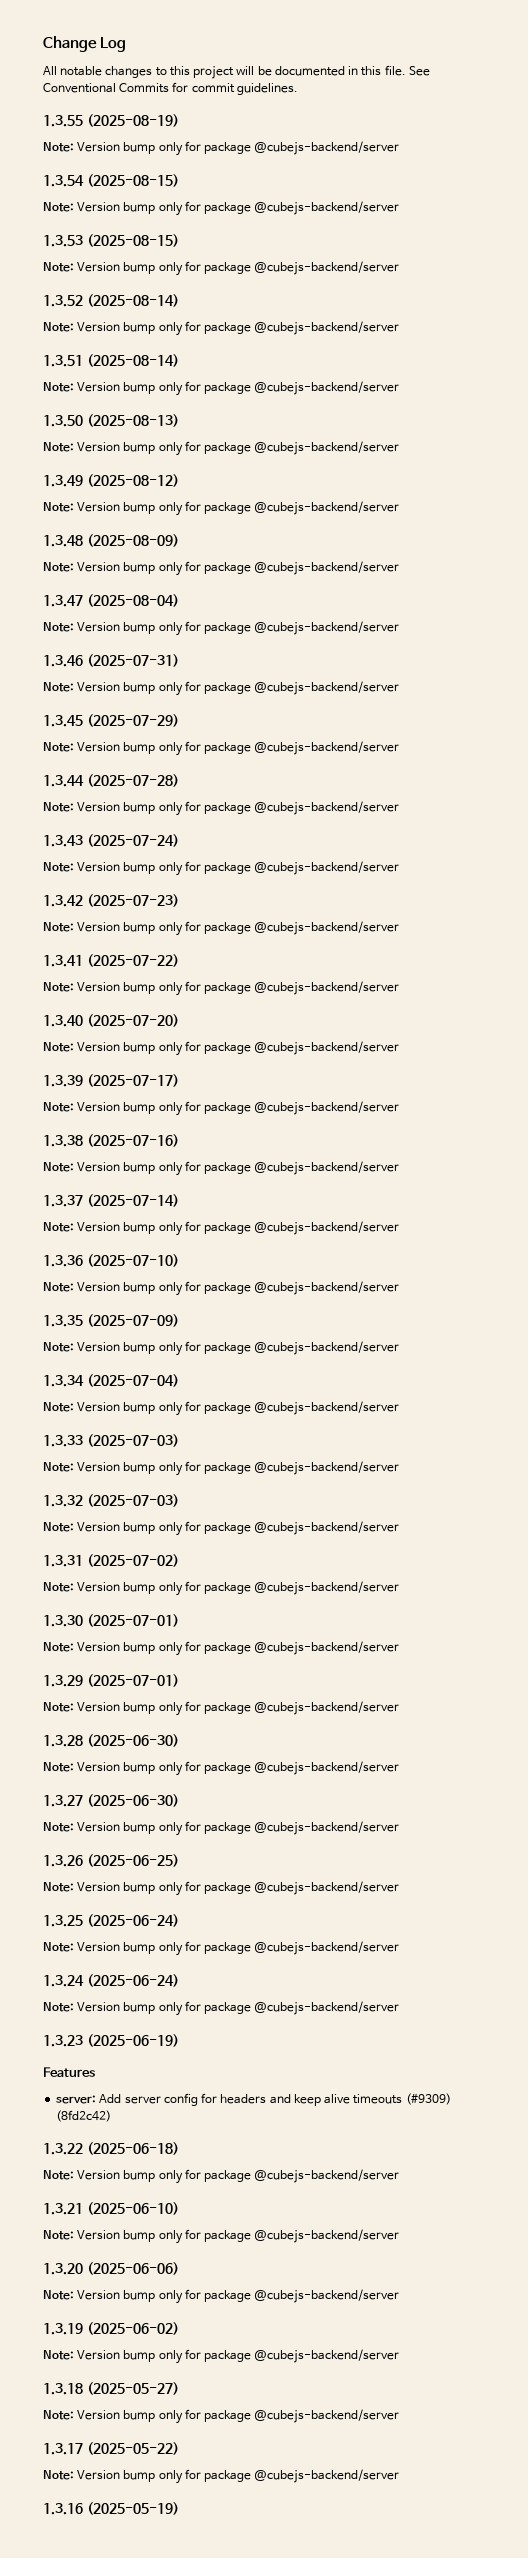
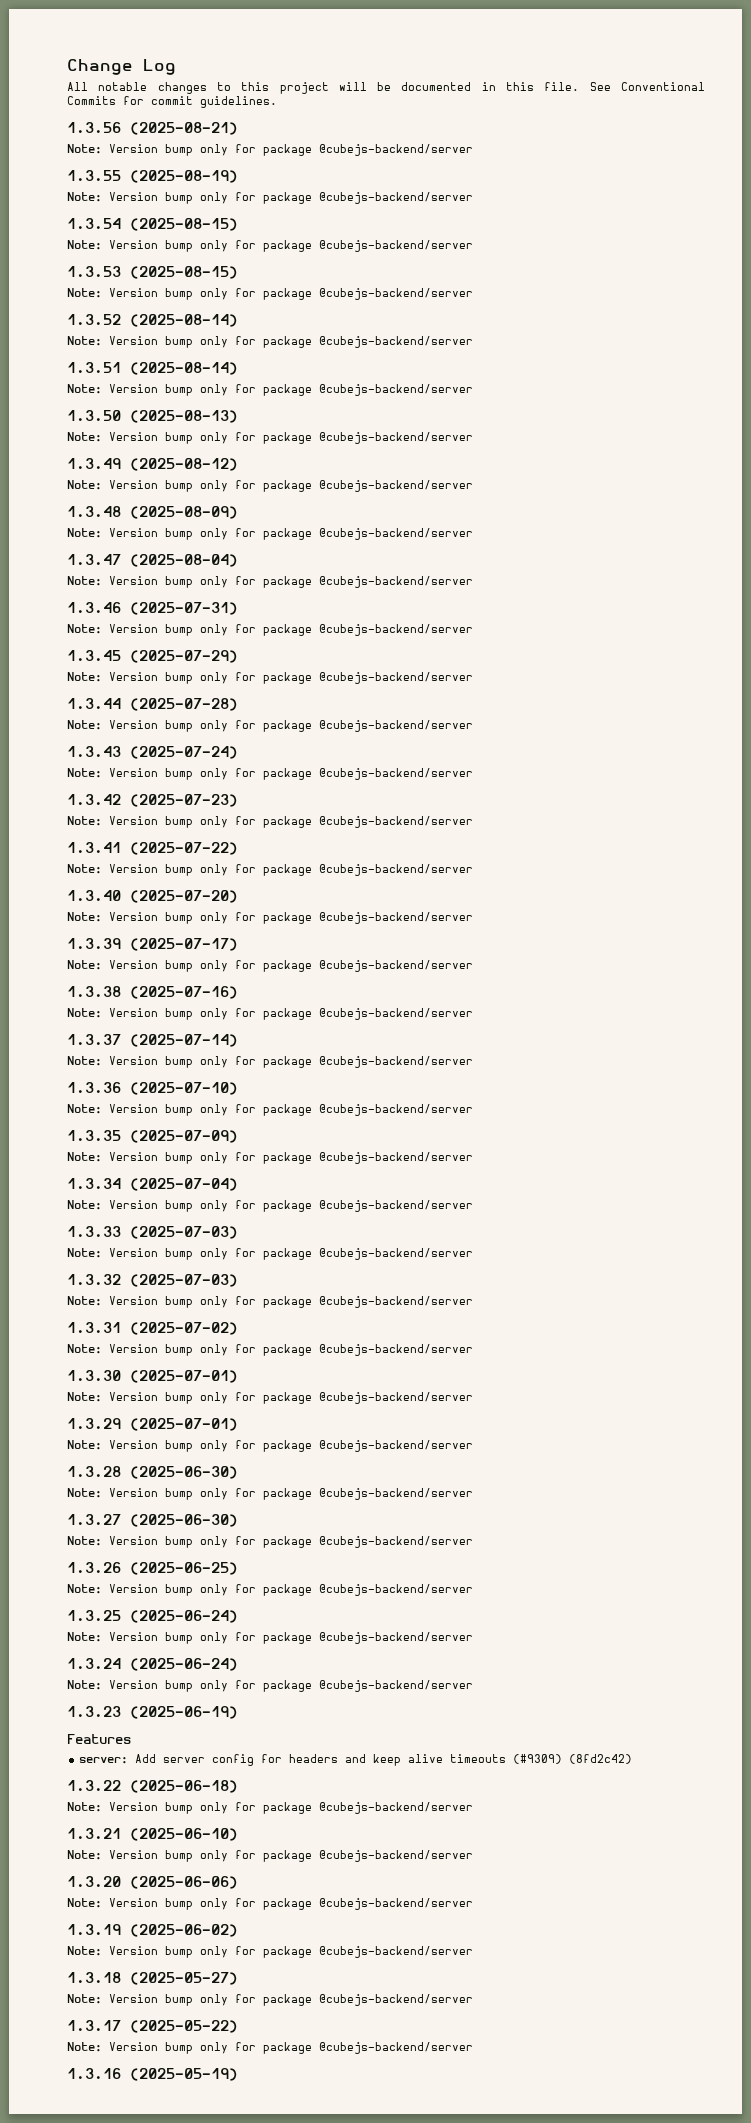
+ 1.3.56 (2025-08-21)
+ Note: Version bump only for package @cubejs-backend/server

